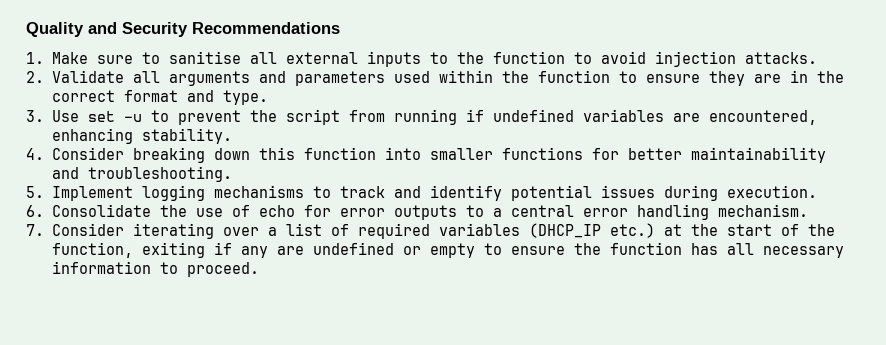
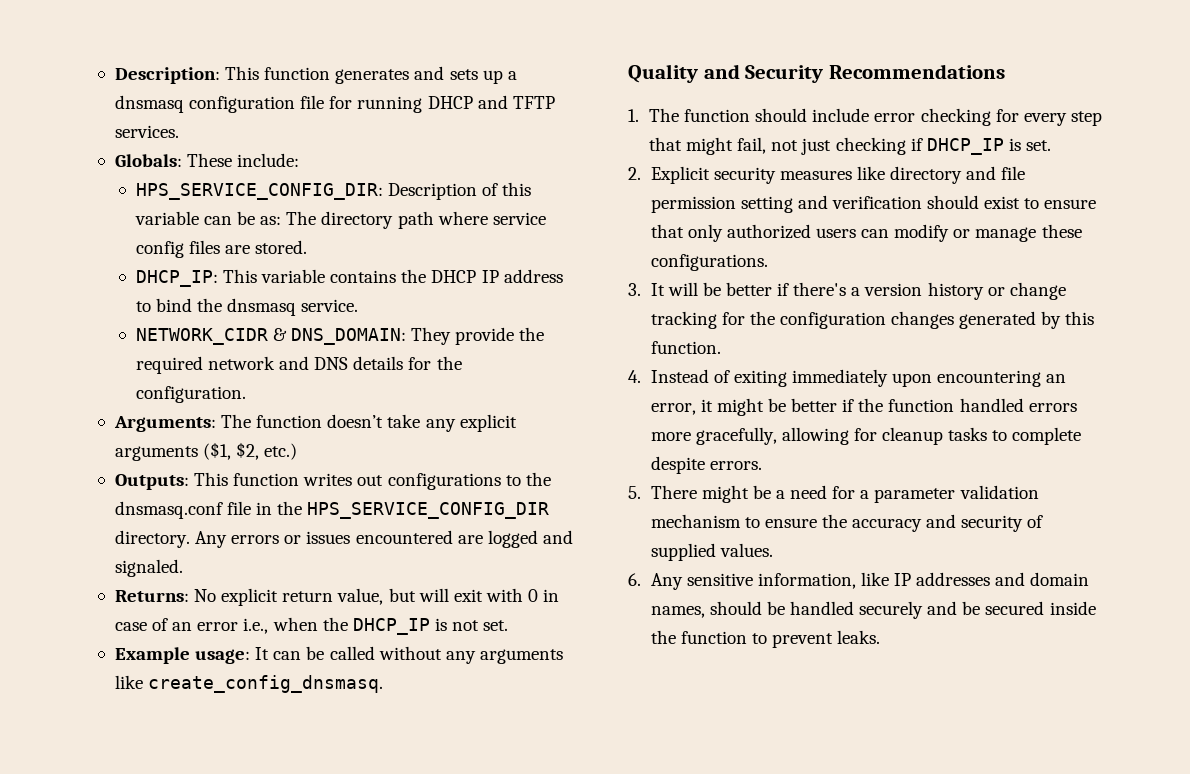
+ Description: This function generates and sets up a dnsmasq configuration file for running DHCP and TFTP services.
+ Globals: These include:
+ HPS_SERVICE_CONFIG_DIR: Description of this variable can be as: The directory path where service config files are stored.
+ DHCP_IP: This variable contains the DHCP IP address to bind the dnsmasq service.
+ NETWORK_CIDR & DNS_DOMAIN: They provide the required network and DNS details for the configuration.
+ Arguments: The function doesn’t take any explicit arguments ($1, $2, etc.)
+ Outputs: This function writes out configurations to the dnsmasq.conf file in the HPS_SERVICE_CONFIG_DIR directory. Any errors or issues encountered are logged and signaled.
+ Returns: No explicit return value, but will exit with 0 in case of an error i.e., when the DHCP_IP is not set.
+ Example usage: It can be called without any arguments like create_config_dnsmasq.
- 1. Make sure to sanitise all external inputs to the function to avoid injection attacks.
- 2. Validate all arguments and parameters used within the function to ensure they are in the correct format and type.
- 3. Use set -u to prevent the script from running if undefined variables are encountered, enhancing stability.
- 4. Consider breaking down this function into smaller functions for better maintainability and troubleshooting.
- 5. Implement logging mechanisms to track and identify potential issues during execution.
- 6. Consolidate the use of echo for error outputs to a central error handling mechanism.
- 7. Consider iterating over a list of required variables (DHCP_IP etc.) at the start of the function, exiting if any are undefined or empty to ensure the function has all necessary information to proceed.
+ 1. The function should include error checking for every step that might fail, not just checking if DHCP_IP is set.
+ 2. Explicit security measures like directory and file permission setting and verification should exist to ensure that only authorized users can modify or manage these configurations.
+ 3. It will be better if there's a version history or change tracking for the configuration changes generated by this function.
+ 4. Instead of exiting immediately upon encountering an error, it might be better if the function handled errors more gracefully, allowing for cleanup tasks to complete despite errors.
+ 5. There might be a need for a parameter validation mechanism to ensure the accuracy and security of supplied values.
+ 6. Any sensitive information, like IP addresses and domain names, should be handled securely and be secured inside the function to prevent leaks.

